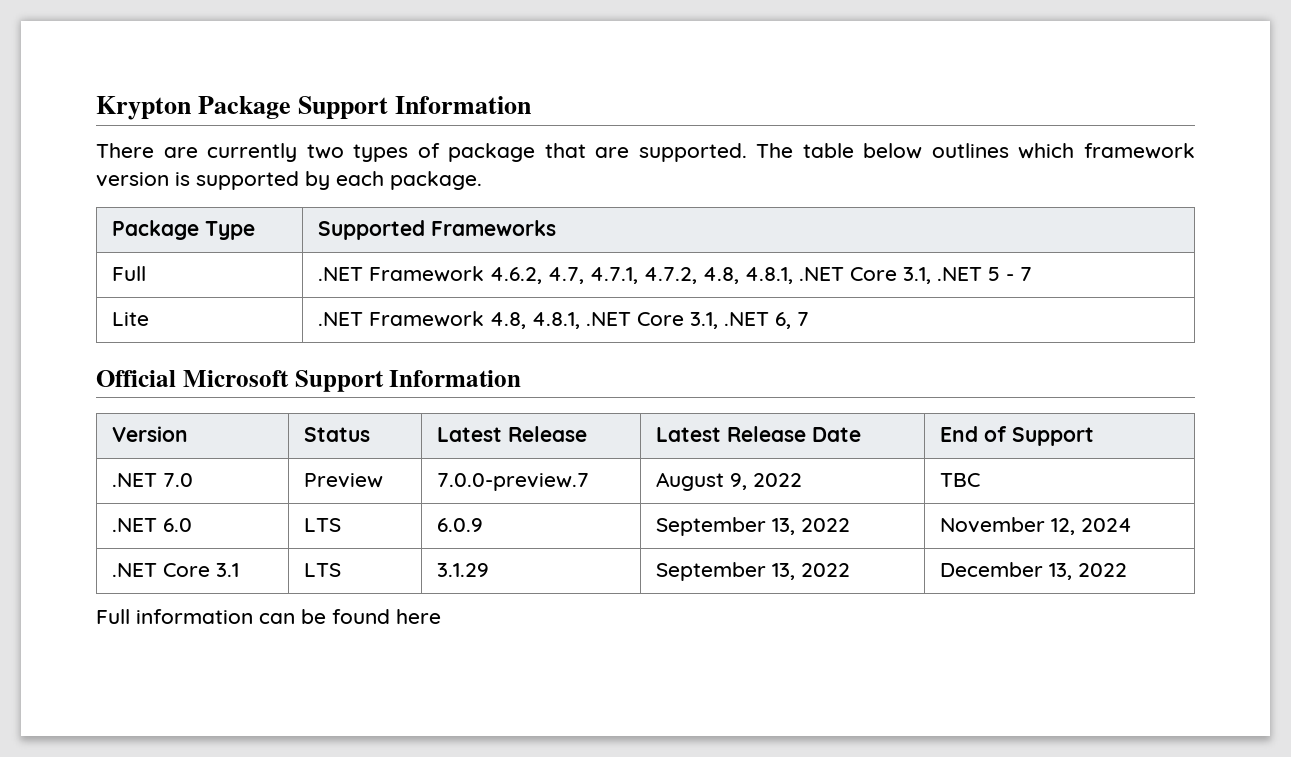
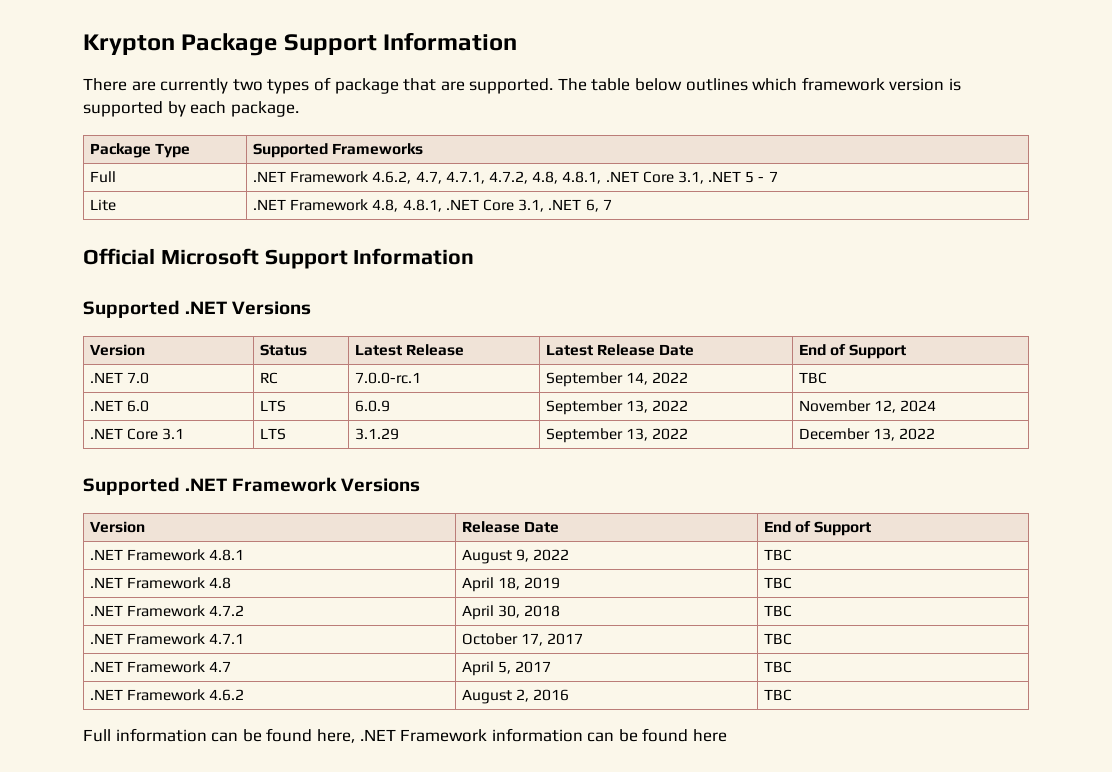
+ Supported .NET Versions
- .NET 7.0 | Preview | 7.0.0-preview.7 | August 9, 2022 | TBC
+ .NET 7.0 | RC | 7.0.0-rc.1 | September 14, 2022 | TBC
+ Supported .NET Framework Versions
+ Version | Release Date | End of Support
+ .NET Framework 4.8.1 | August 9, 2022 | TBC
+ .NET Framework 4.8 | April 18, 2019 | TBC
+ .NET Framework 4.7.2 | April 30, 2018 | TBC
+ .NET Framework 4.7.1 | October 17, 2017 | TBC
+ .NET Framework 4.7 | April 5, 2017 | TBC
+ .NET Framework 4.6.2 | August 2, 2016 | TBC
- Full information can be found here
+ Full information can be found here, .NET Framework information can be found here

